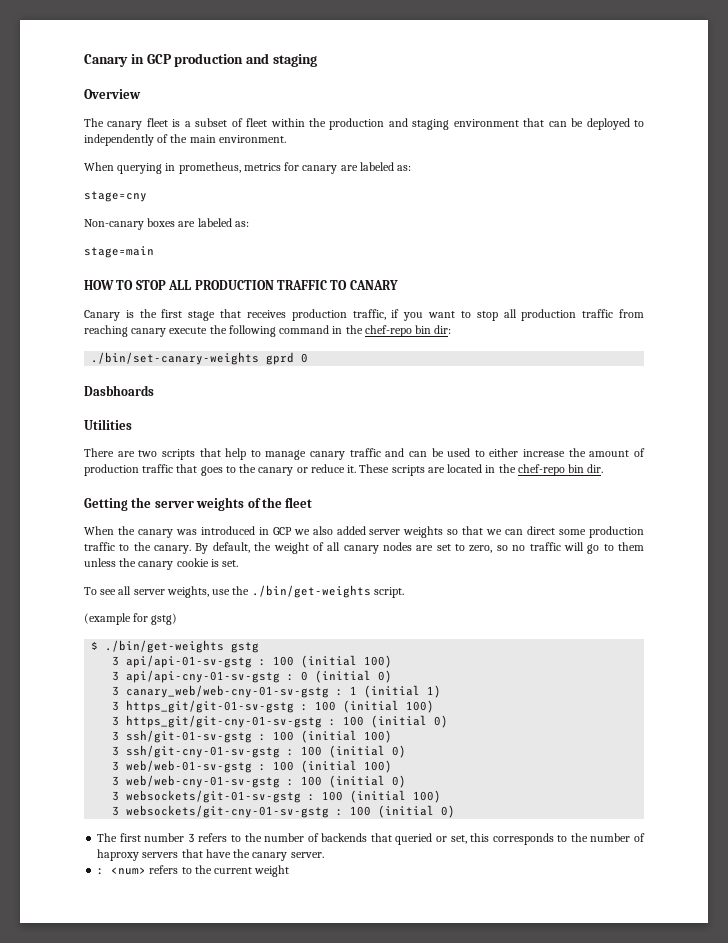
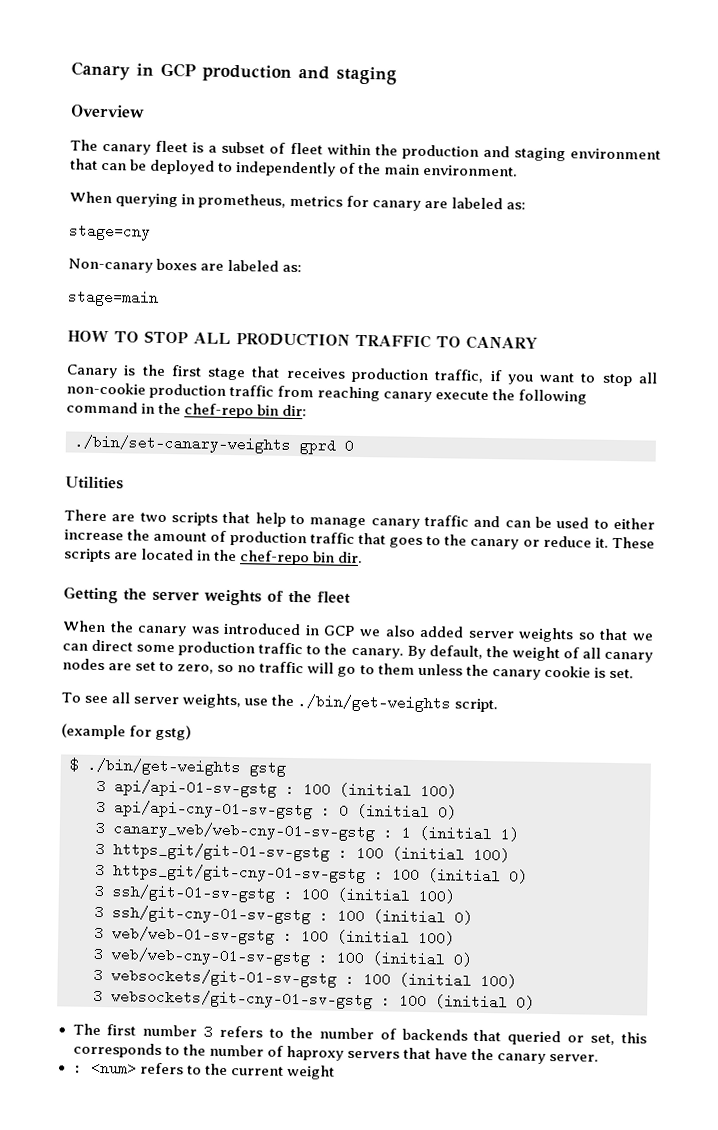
- Canary is the first stage that receives production traffic, if you want to stop all production traffic from reaching canary execute the following command in the chef-repo bin dir:
+ Canary is the first stage that receives production traffic, if you want to stop all non-cookie production traffic from reaching canary execute the following command in the chef-repo bin dir:
- Dasbhoards

